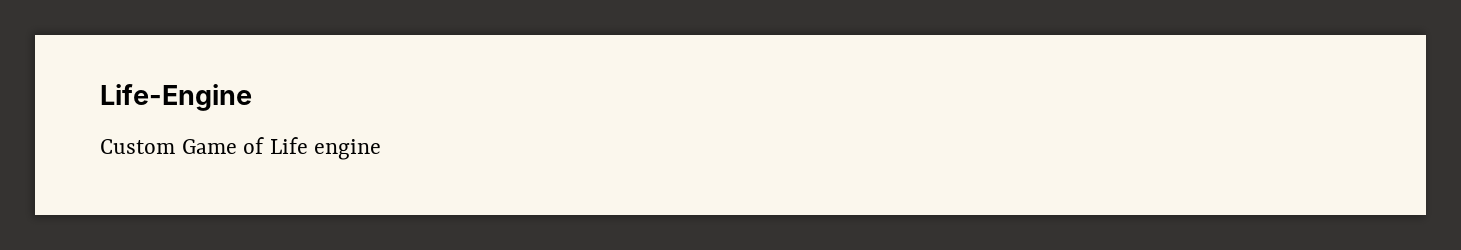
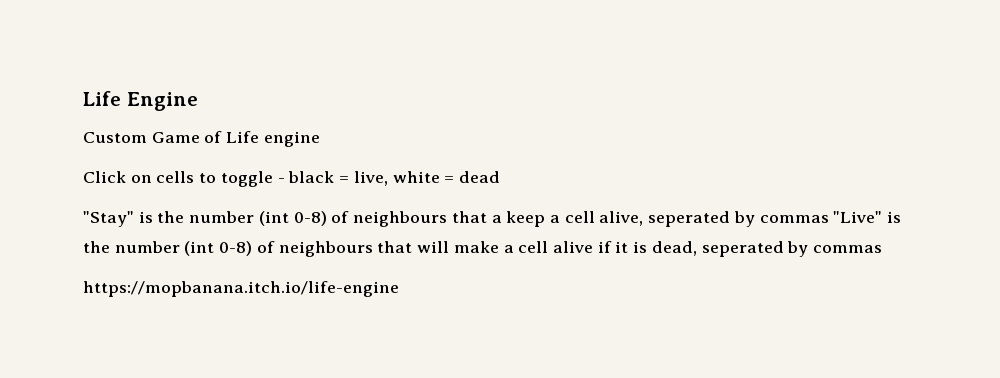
- Life-Engine
+ Life Engine
+ Click on cells to toggle - black = live, white = dead
+ "Stay" is the number (int 0-8) of neighbours that a keep a cell alive, seperated by commas "Live" is the number (int 0-8) of neighbours that will make a cell alive if it is dead, seperated by commas
+ https://mopbanana.itch.io/life-engine

